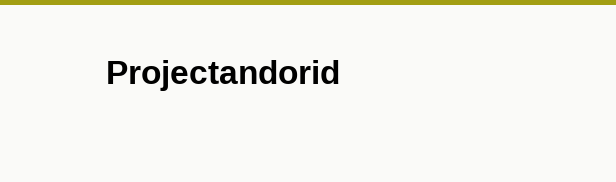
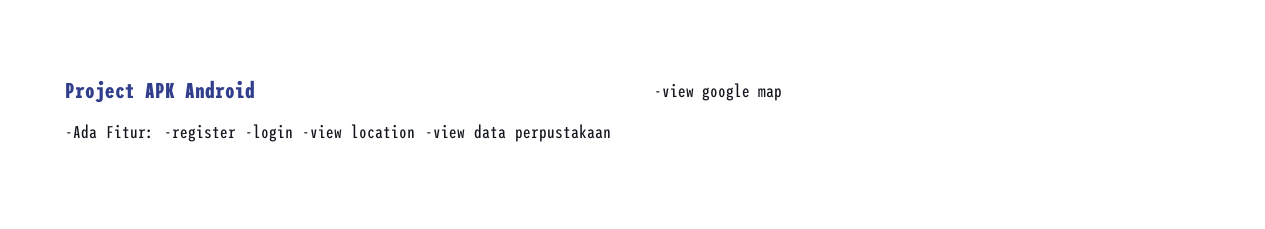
- Projectandorid
+ Project APK Android
+ -Ada Fitur: -register -login -view location -view data perpustakaan -view google map

